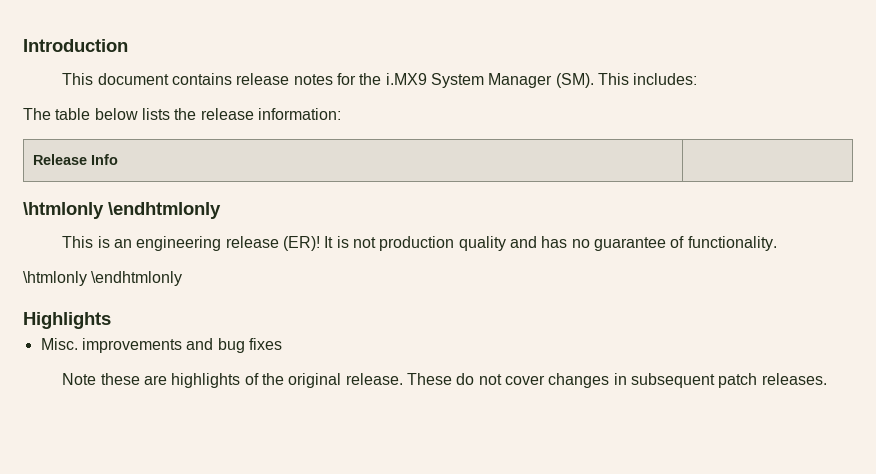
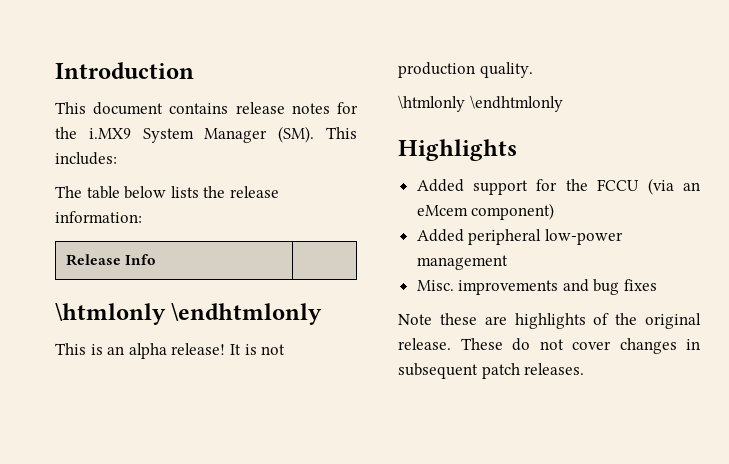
- This is an engineering release (ER)!
+ This is an alpha release!
- It is not production quality and has no guarantee of functionality.
+ It is not production quality.
  \htmlonly \endhtmlonly
  Highlights
+ Added support for the FCCU (via an eMcem component)
+ Added peripheral low-power management

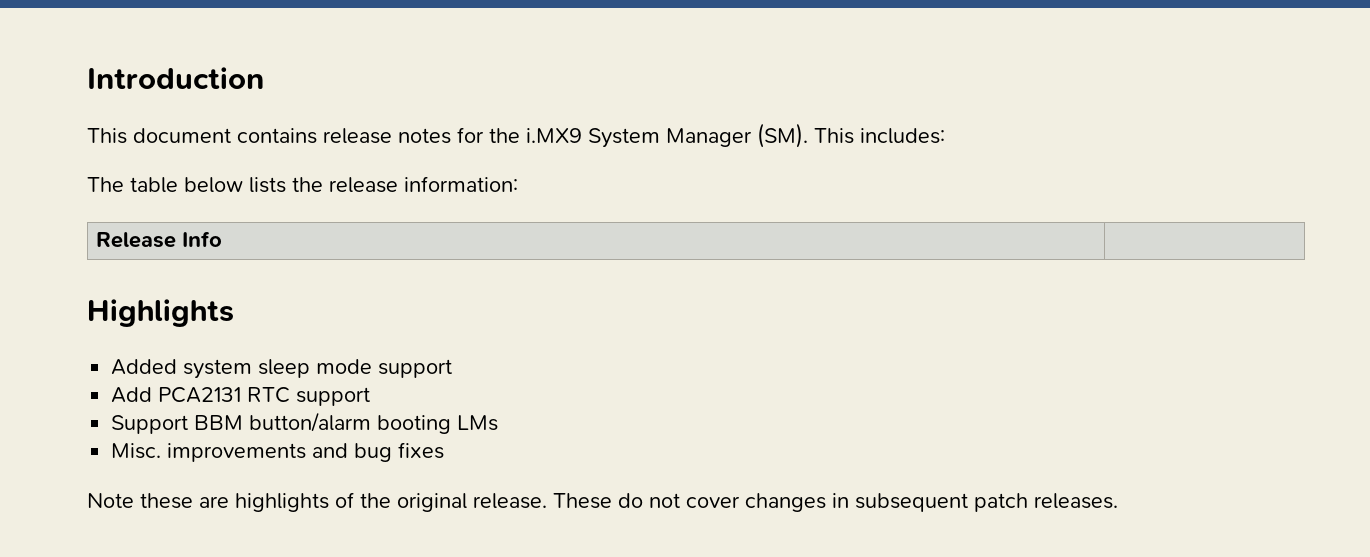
  Release Info |
- \htmlonly \endhtmlonly
- This is an alpha release! It is not production quality.
- \htmlonly \endhtmlonly
  Highlights
- Added support for the FCCU (via an eMcem component)
- Added peripheral low-power management
+ Added system sleep mode support
+ Add PCA2131 RTC support
+ Support BBM button/alarm booting LMs

